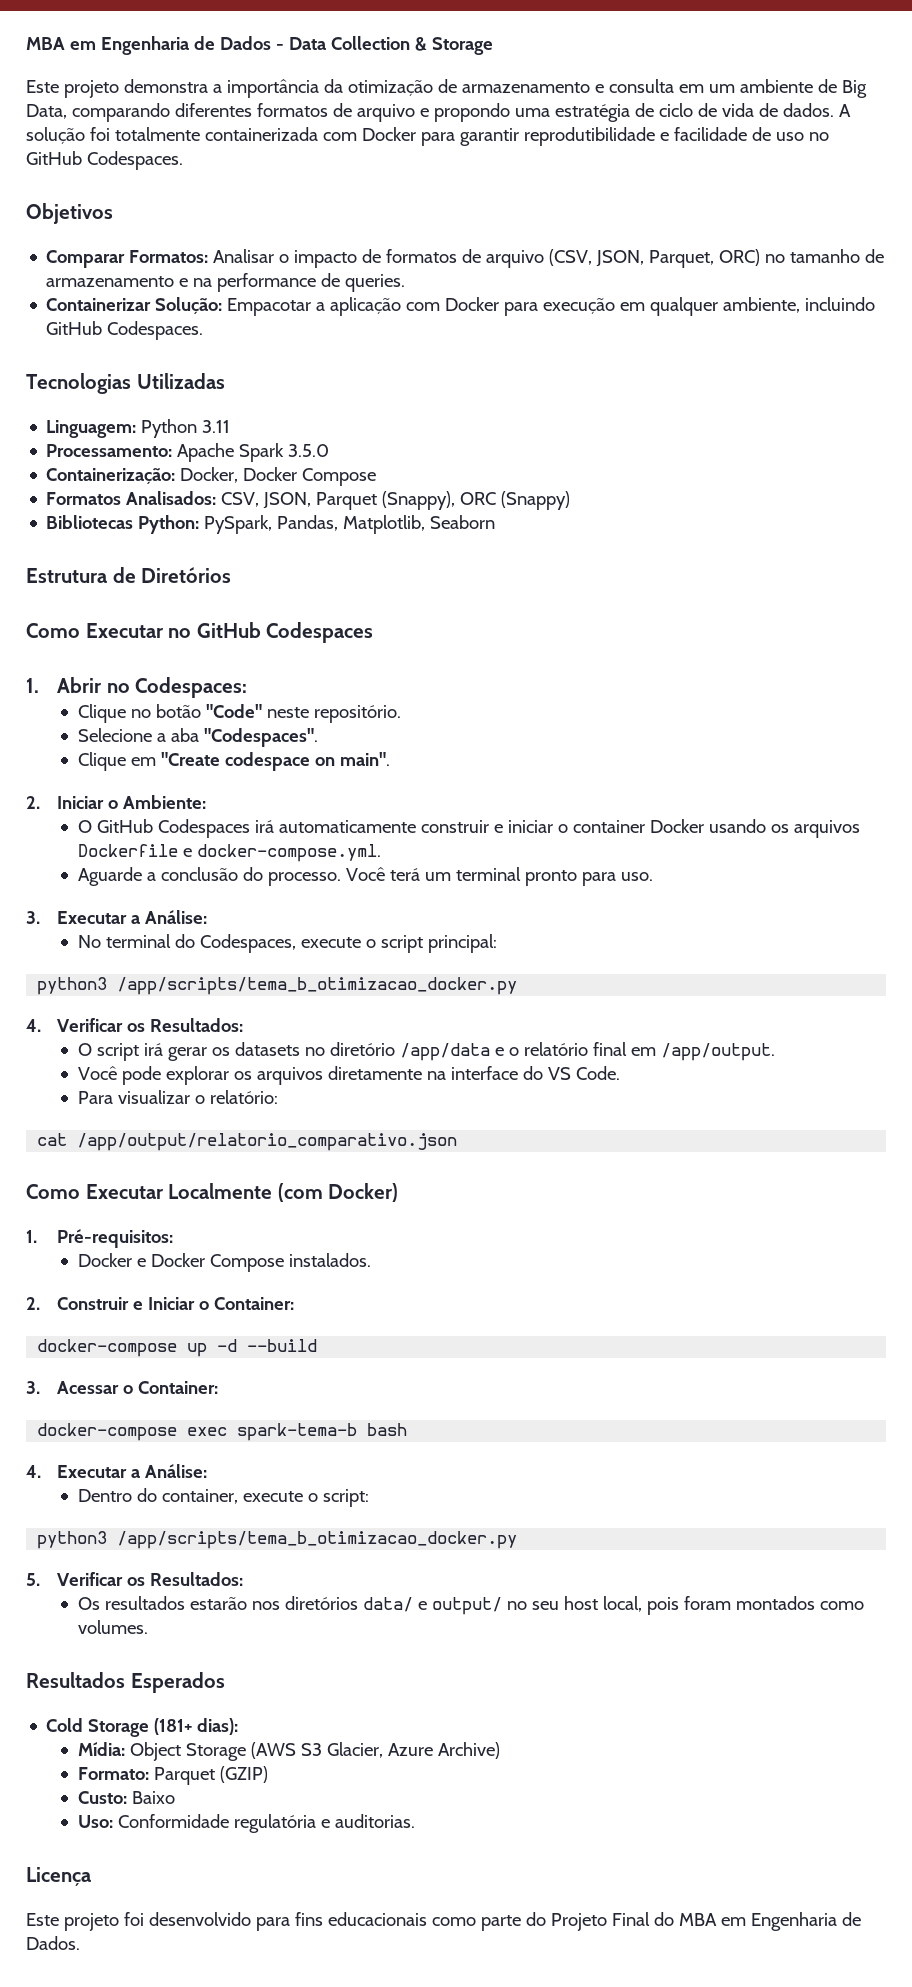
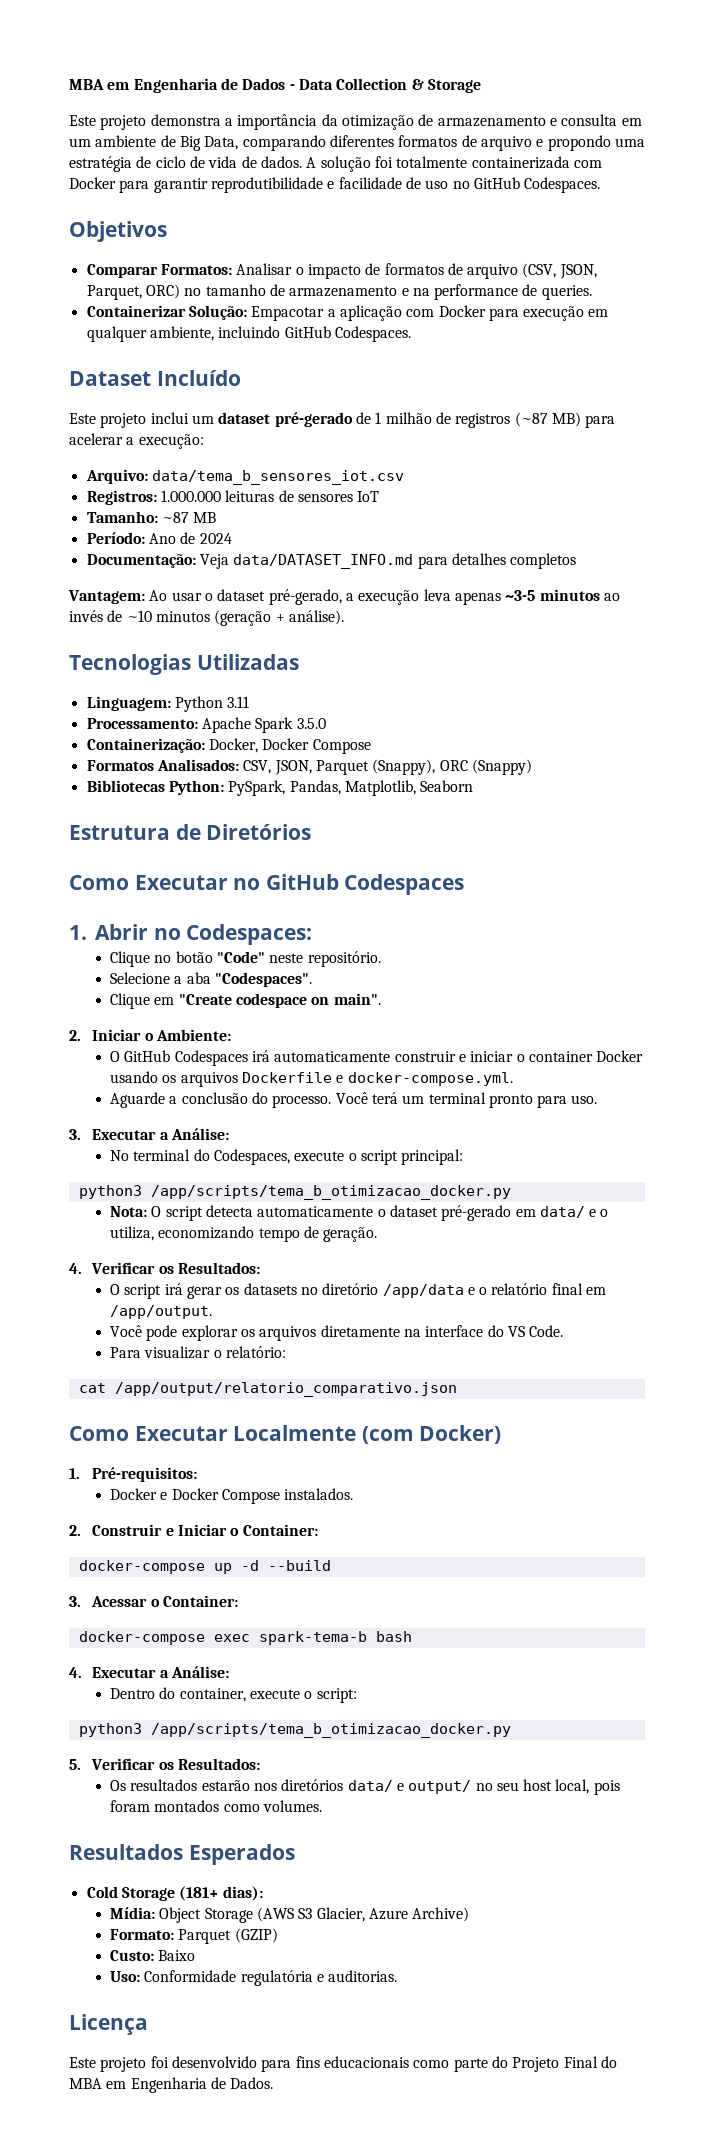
+ Dataset Incluído
+ Este projeto inclui um dataset pré-gerado de 1 milhão de registros (~87 MB) para acelerar a execução:
+ Arquivo: data/tema_b_sensores_iot.csv
+ Registros: 1.000.000 leituras de sensores IoT
+ Tamanho: ~87 MB
+ Período: Ano de 2024
+ Documentação: Veja data/DATASET_INFO.md para detalhes completos
+ Vantagem: Ao usar o dataset pré-gerado, a execução leva apenas ~3-5 minutos ao invés de ~10 minutos (geração + análise).
+ Nota: O script detecta automaticamente o dataset pré-gerado em data/ e o utiliza, economizando tempo de geração.

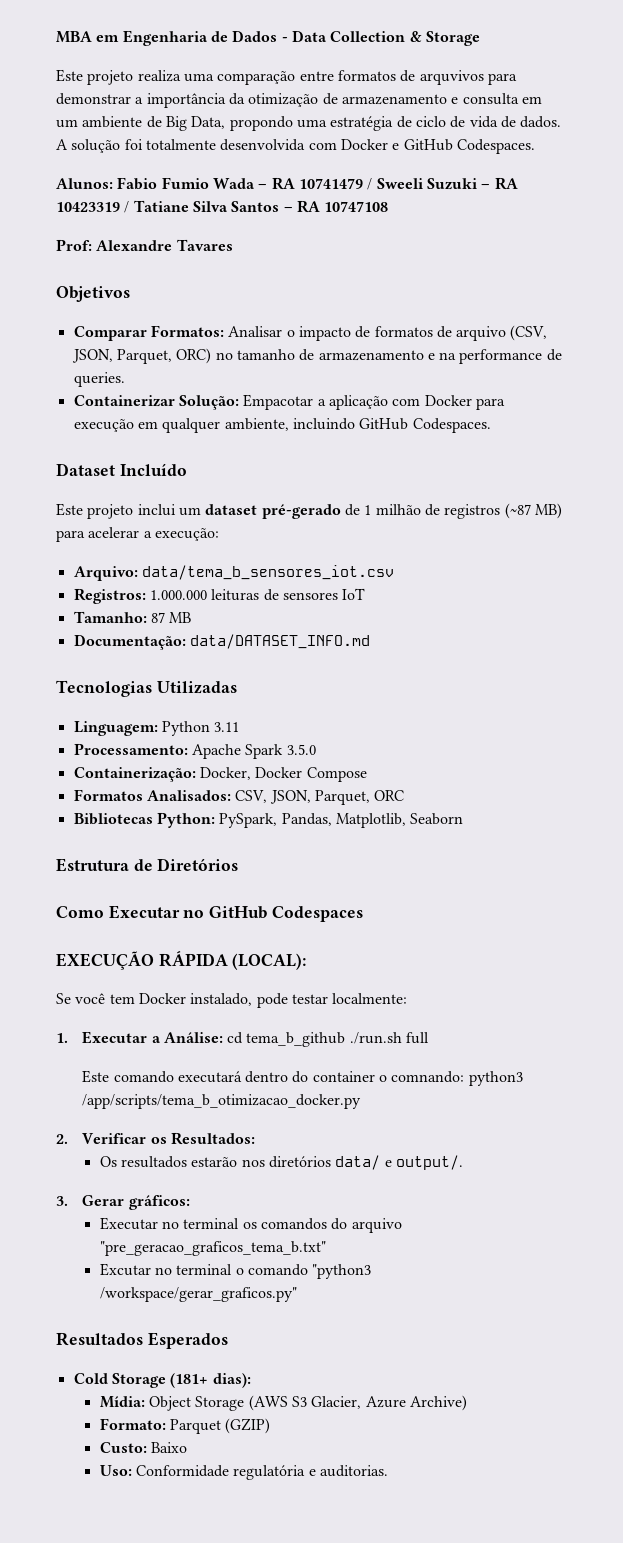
- Este projeto demonstra a importância da otimização de armazenamento e consulta em um ambiente de Big Data, comparando diferentes formatos de arquivo e propondo uma estratégia de ciclo de vida de dados.
+ Este projeto realiza uma comparação entre formatos de arquvivos para demonstrar a importância da otimização de armazenamento e consulta em um ambiente de Big Data, propondo uma estratégia de ciclo de vida de dados.
- A solução foi totalmente containerizada com Docker para garantir reprodutibilidade e facilidade de uso no GitHub Codespaces.
+ A solução foi totalmente desenvolvida com Docker e GitHub Codespaces.
+ Alunos: Fabio Fumio Wada – RA 10741479 / Sweeli Suzuki – RA 10423319 / Tatiane Silva Santos – RA 10747108
+ Prof: Alexandre Tavares
- Tamanho: ~87 MB
+ Tamanho: 87 MB
- Período: Ano de 2024
- Documentação: Veja data/DATASET_INFO.md para detalhes completos
- Vantagem: Ao usar o dataset pré-gerado, a execução leva apenas ~3-5 minutos ao invés de ~10 minutos (geração + análise).
+ Documentação: data/DATASET_INFO.md
- Formatos Analisados: CSV, JSON, Parquet (Snappy), ORC (Snappy)
+ Formatos Analisados: CSV, JSON, Parquet, ORC
- 1. Abrir no Codespaces:
- Clique no botão "Code" neste repositório.
- Selecione a aba "Codespaces".
- Clique em "Create codespace on main".
- 2. Iniciar o Ambiente:
- O GitHub Codespaces irá automaticamente construir e iniciar o container Docker usando os arquivos Dockerfile e docker-compose.yml.
- Aguarde a conclusão do processo. Você terá um terminal pronto para uso.
- 3. Executar a Análise:
- No terminal do Codespaces, execute o script principal:
- python3 /app/scripts/tema_b_otimizacao_docker.py
- Nota: O script detecta automaticamente o dataset pré-gerado em data/ e o utiliza, economizando tempo de geração.
- 4. Verificar os Resultados:
- O script irá gerar os datasets no diretório /app/data e o relatório final em /app/output.
- Você pode explorar os arquivos diretamente na interface do VS Code.
- Para visualizar o relatório:
- cat /app/output/relatorio_comparativo.json
- Como Executar Localmente (com Docker)
- 1. Pré-requisitos:
- Docker e Docker Compose instalados.
- 2. Construir e Iniciar o Container:
- docker-compose up -d --build
- 3. Acessar o Container:
- docker-compose exec spark-tema-b bash
- 4. Executar a Análise:
- Dentro do container, execute o script:
- python3 /app/scripts/tema_b_otimizacao_docker.py
- 5. Verificar os Resultados:
+ EXECUÇÃO RÁPIDA (LOCAL):
+ Se você tem Docker instalado, pode testar localmente:
+ 1. Executar a Análise: cd tema_b_github ./run.sh full
+ Este comando executará dentro do container o comnando: python3 /app/scripts/tema_b_otimizacao_docker.py
+ 2. Verificar os Resultados:
- Os resultados estarão nos diretórios data/ e output/ no seu host local, pois foram montados como volumes.
+ Os resultados estarão nos diretórios data/ e output/.
+ 3. Gerar gráficos:
+ Executar no terminal os comandos do arquivo "pre_geracao_graficos_tema_b.txt"
+ Excutar no terminal o comando "python3 /workspace/gerar_graficos.py"
- Licença
- Este projeto foi desenvolvido para fins educacionais como parte do Projeto Final do MBA em Engenharia de Dados.

